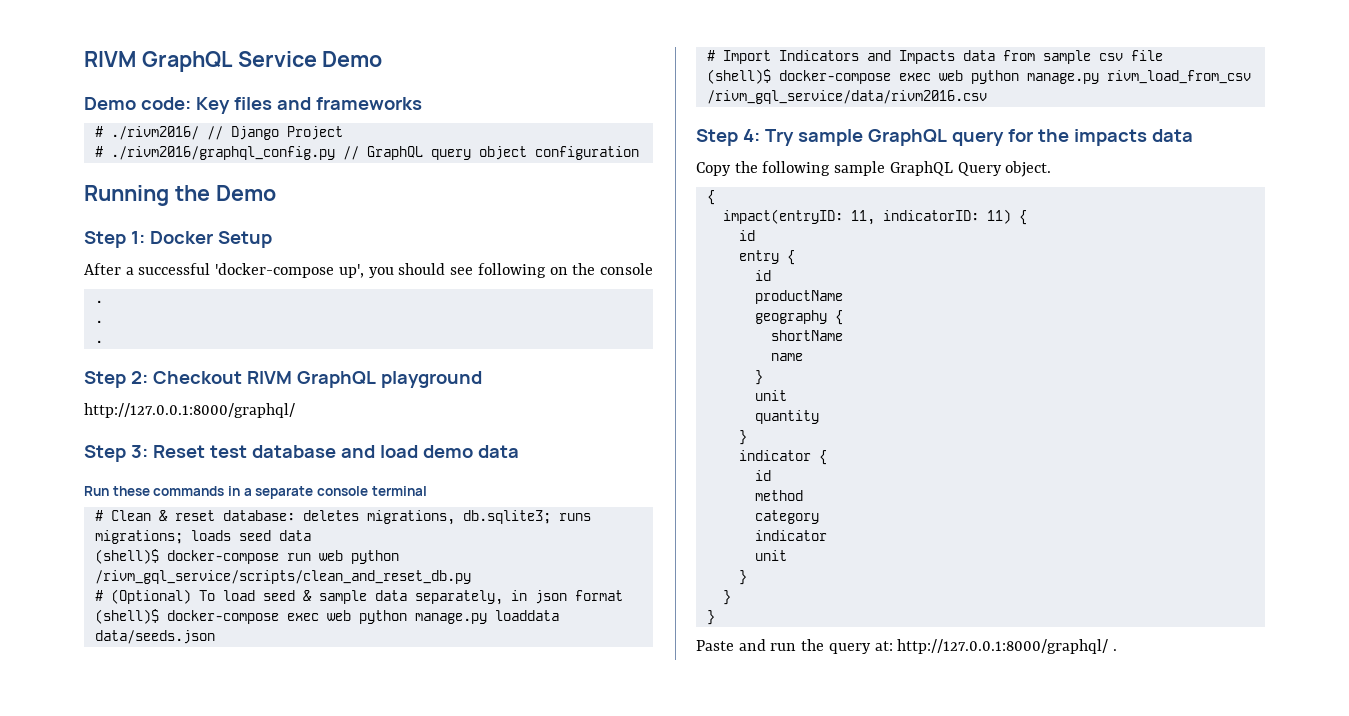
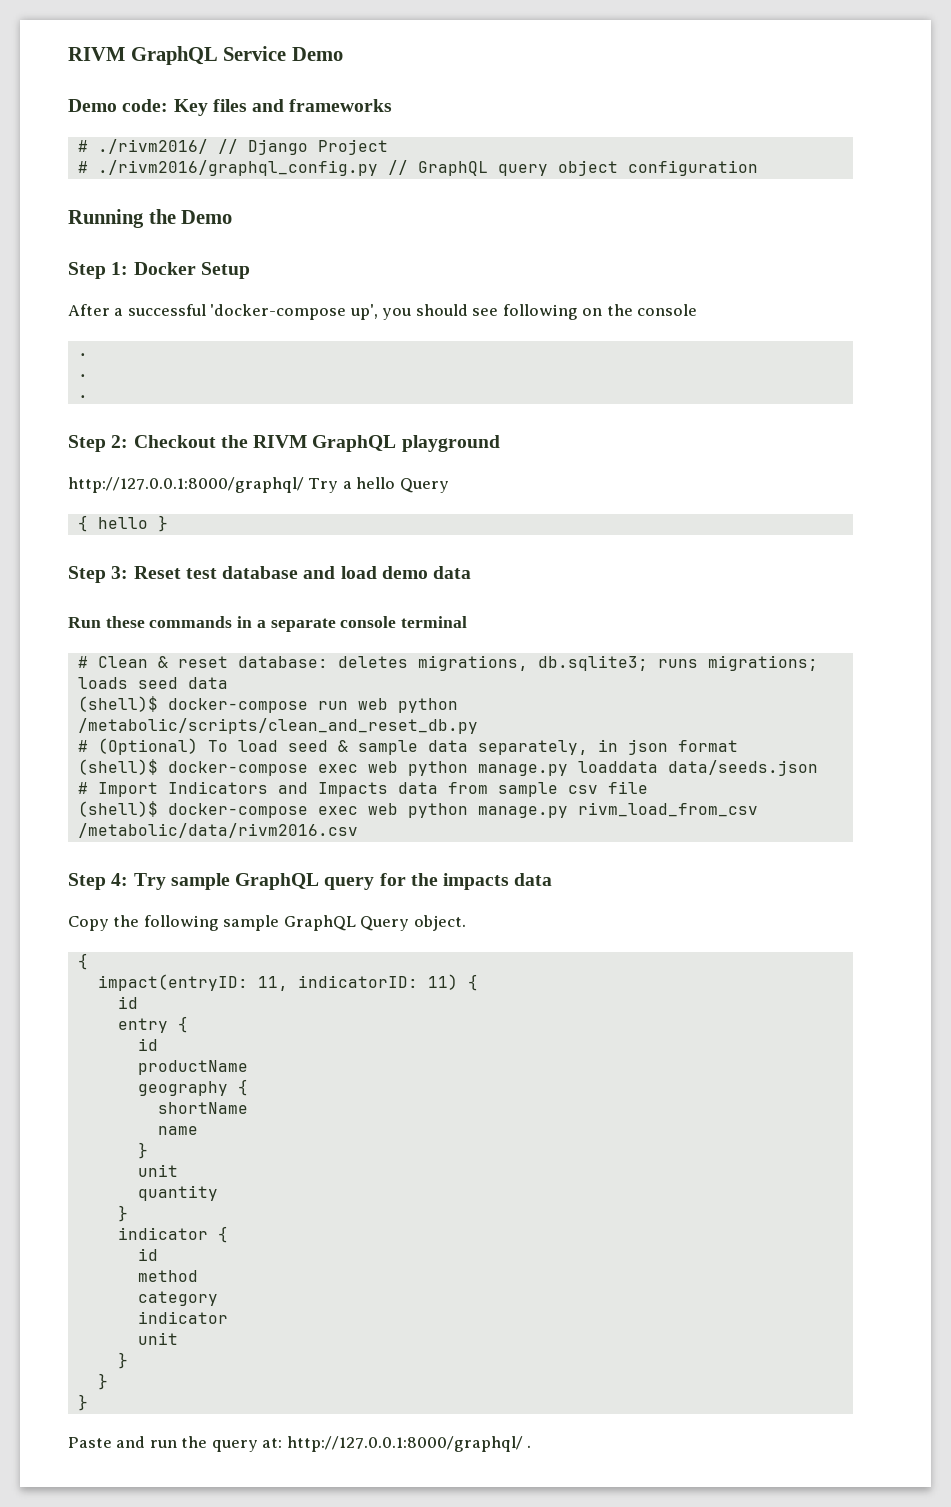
- Step 2: Checkout RIVM GraphQL playground
- http://127.0.0.1:8000/graphql/
+ Step 2: Checkout the RIVM GraphQL playground
+ http://127.0.0.1:8000/graphql/ Try a hello Query
+ { hello }
- (shell)$ docker-compose run web python /rivm_gql_service/scripts/clean_and_reset_db.py
+ (shell)$ docker-compose run web python /metabolic/scripts/clean_and_reset_db.py
- (shell)$ docker-compose exec web python manage.py rivm_load_from_csv /rivm_gql_service/data/rivm2016.csv
+ (shell)$ docker-compose exec web python manage.py rivm_load_from_csv /metabolic/data/rivm2016.csv

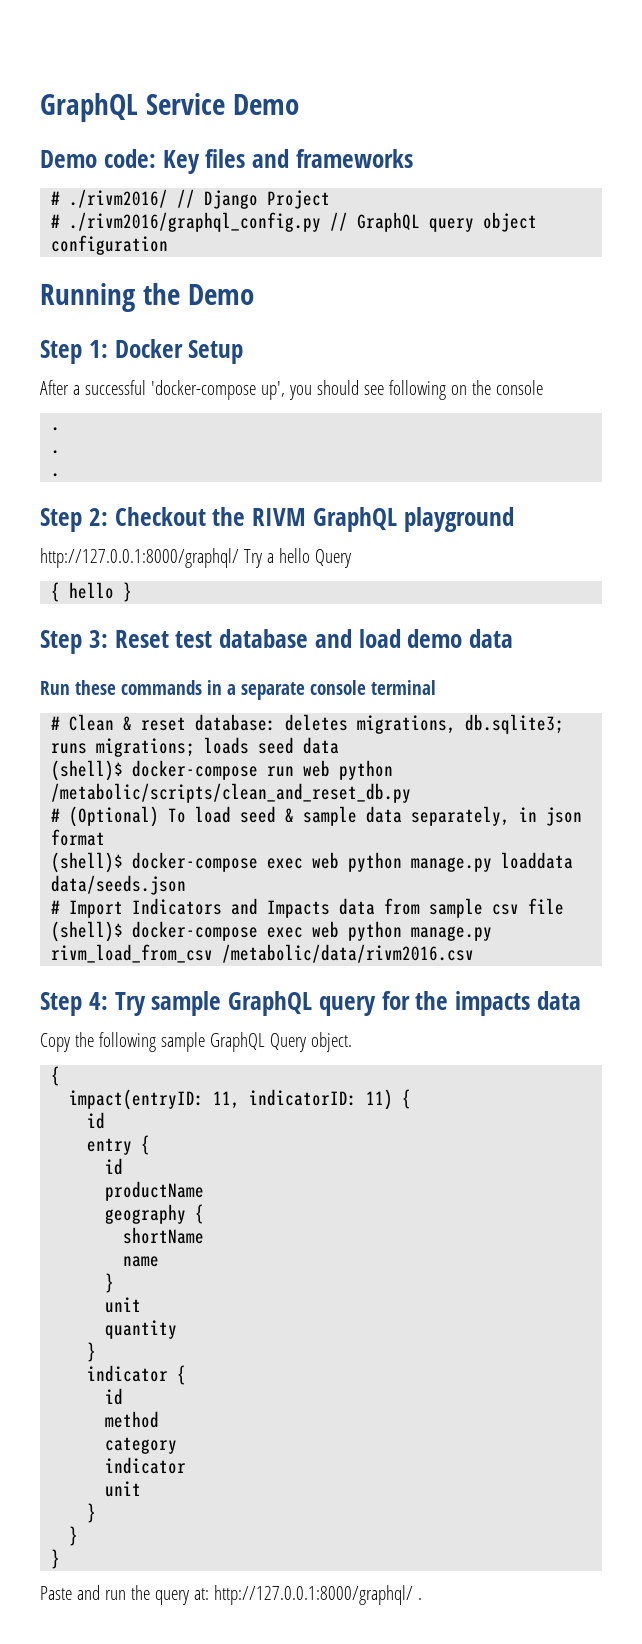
- RIVM GraphQL Service Demo
+ GraphQL Service Demo

